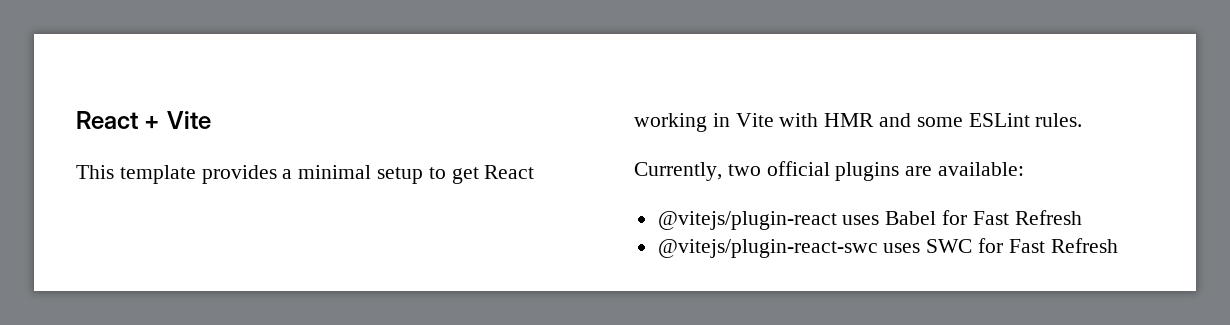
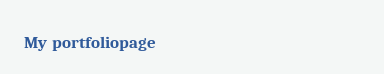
- React + Vite
- This template provides a minimal setup to get React working in Vite with HMR and some ESLint rules.
- Currently, two official plugins are available:
- @vitejs/plugin-react uses Babel for Fast Refresh
- @vitejs/plugin-react-swc uses SWC for Fast Refresh
+ My portfoliopage

